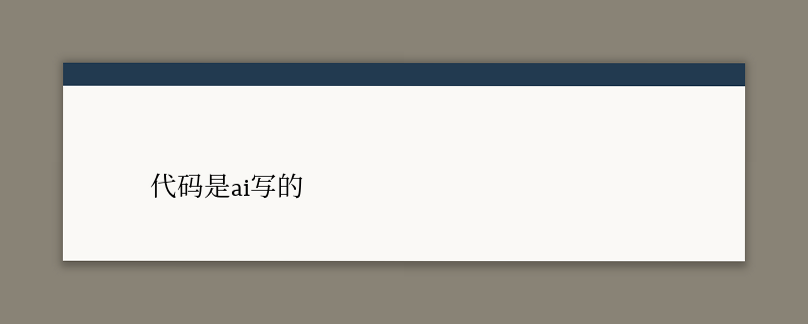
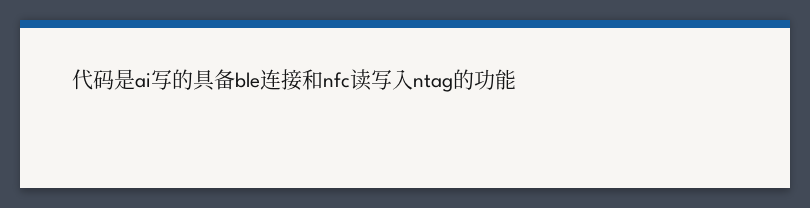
- 代码是ai写的
+ 代码是ai写的具备ble连接和nfc读写入ntag的功能

